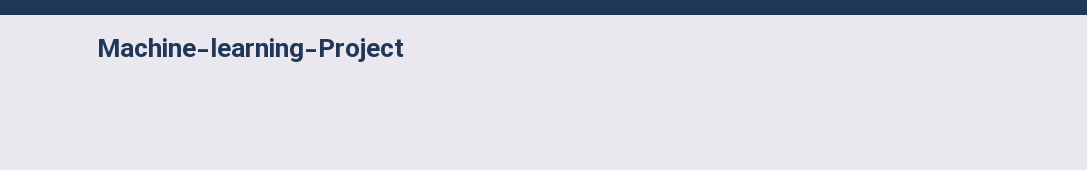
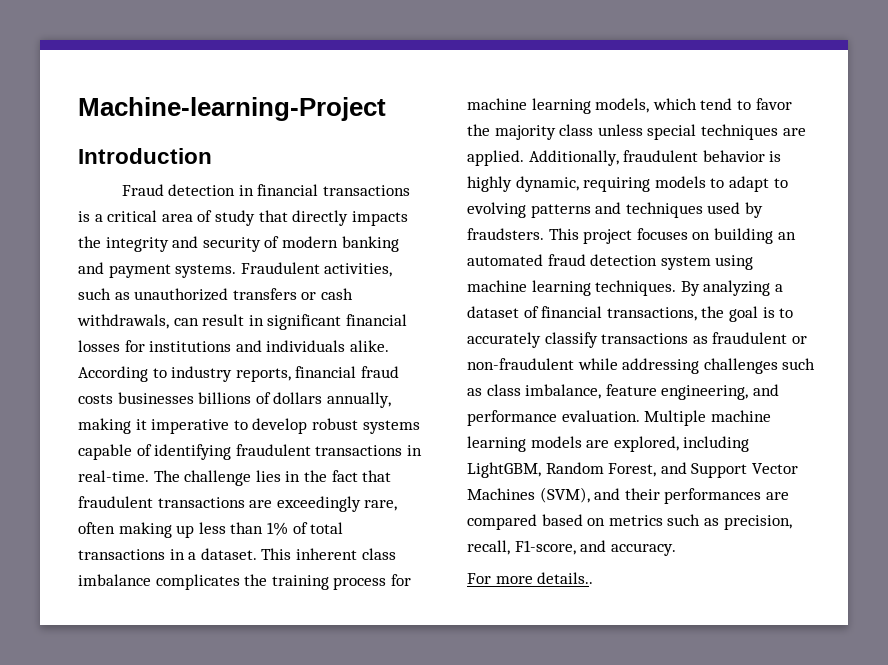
+ Introduction
+ Fraud detection in financial transactions is a critical area of study that directly impacts the integrity and security of modern banking and payment systems. Fraudulent activities, such as unauthorized transfers or cash withdrawals, can result in significant financial losses for institutions and individuals alike. According to industry reports, financial fraud costs businesses billions of dollars annually, making it imperative to develop robust systems capable of identifying fraudulent transactions in real-time. The challenge lies in the fact that fraudulent transactions are exceedingly rare, often making up less than 1% of total transactions in a dataset. This inherent class imbalance complicates the training process for machine learning models, which tend to favor the majority class unless special techniques are applied. Additionally, fraudulent behavior is highly dynamic, requiring models to adapt to evolving patterns and techniques used by fraudsters. This project focuses on building an automated fraud detection system using machine learning techniques. By analyzing a dataset of financial transactions, the goal is to accurately classify transactions as fraudulent or non-fraudulent while addressing challenges such as class imbalance, feature engineering, and performance evaluation. Multiple machine learning models are explored, including LightGBM, Random Forest, and Support Vector Machines (SVM), and their performances are compared based on metrics such as precision, recall, F1-score, and accuracy.
+ For more details..

